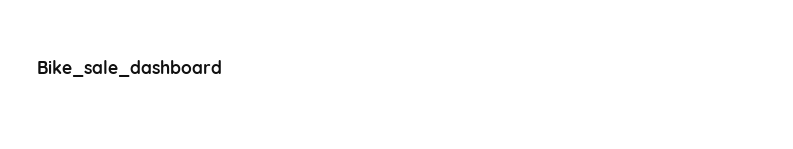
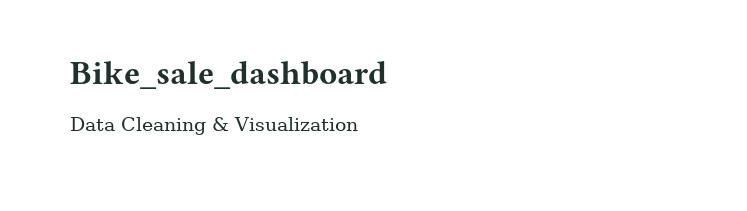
+ Data Cleaning & Visualization

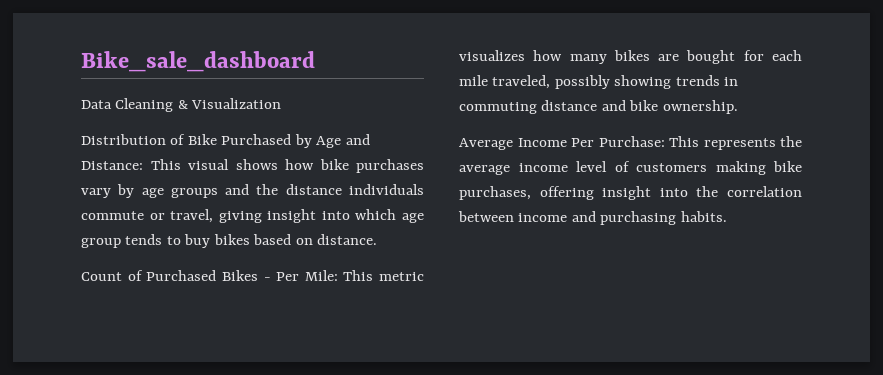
+ Distribution of Bike Purchased by Age and Distance: This visual shows how bike purchases vary by age groups and the distance individuals commute or travel, giving insight into which age group tends to buy bikes based on distance.
+ Count of Purchased Bikes - Per Mile: This metric visualizes how many bikes are bought for each mile traveled, possibly showing trends in commuting distance and bike ownership.
+ Average Income Per Purchase: This represents the average income level of customers making bike purchases, offering insight into the correlation between income and purchasing habits.

